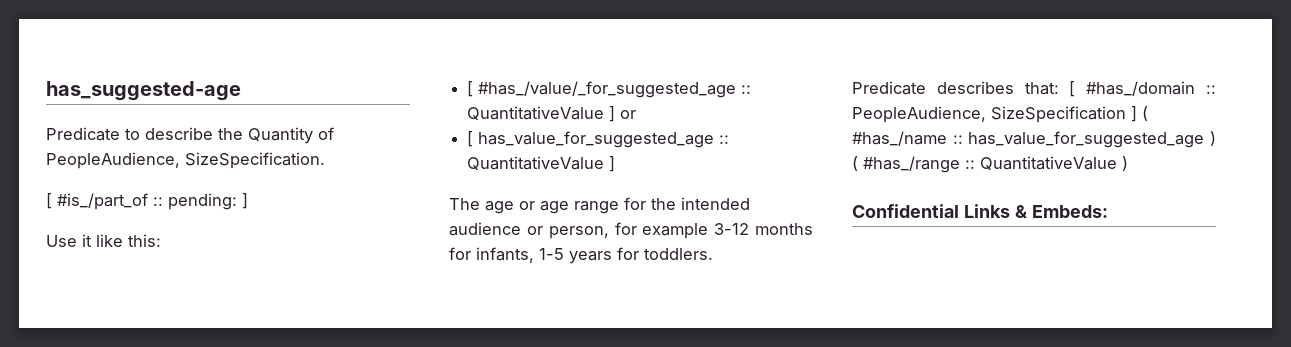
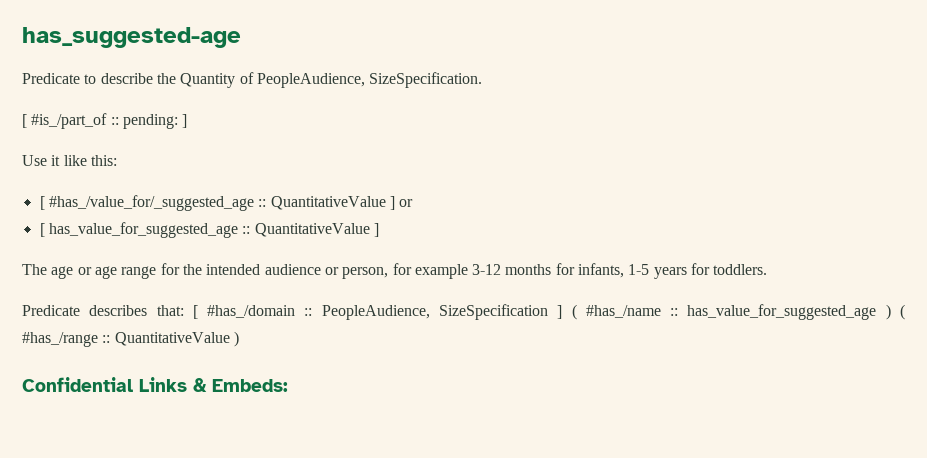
- [ #has_/value/_for_suggested_age :: QuantitativeValue ] or
+ [ #has_/value_for/_suggested_age :: QuantitativeValue ] or

